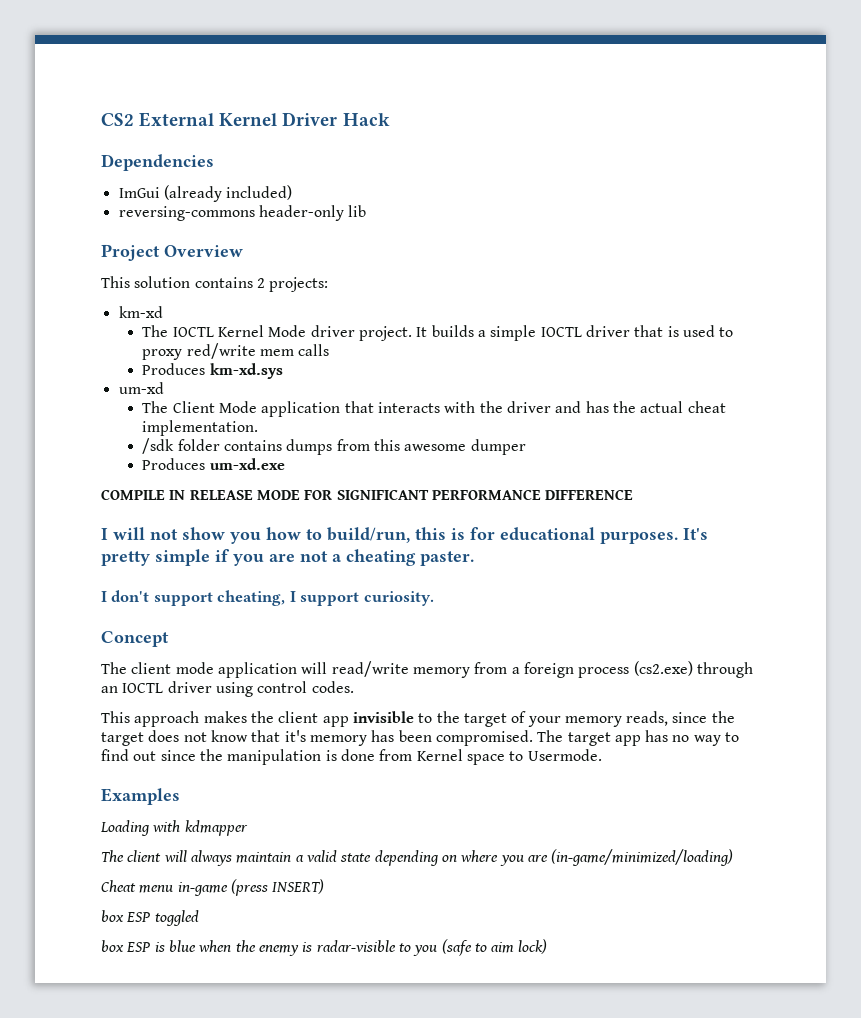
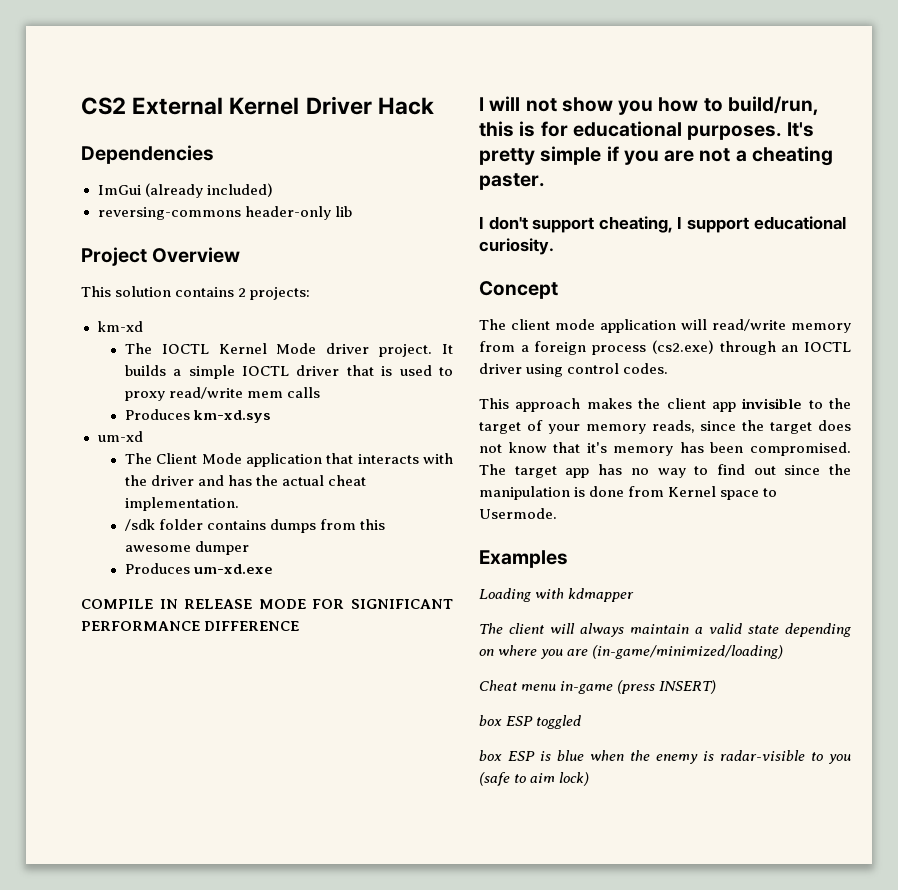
- It builds a simple IOCTL driver that is used to proxy red/write mem calls
+ It builds a simple IOCTL driver that is used to proxy read/write mem calls
- I don't support cheating, I support curiosity.
+ I don't support cheating, I support educational curiosity.

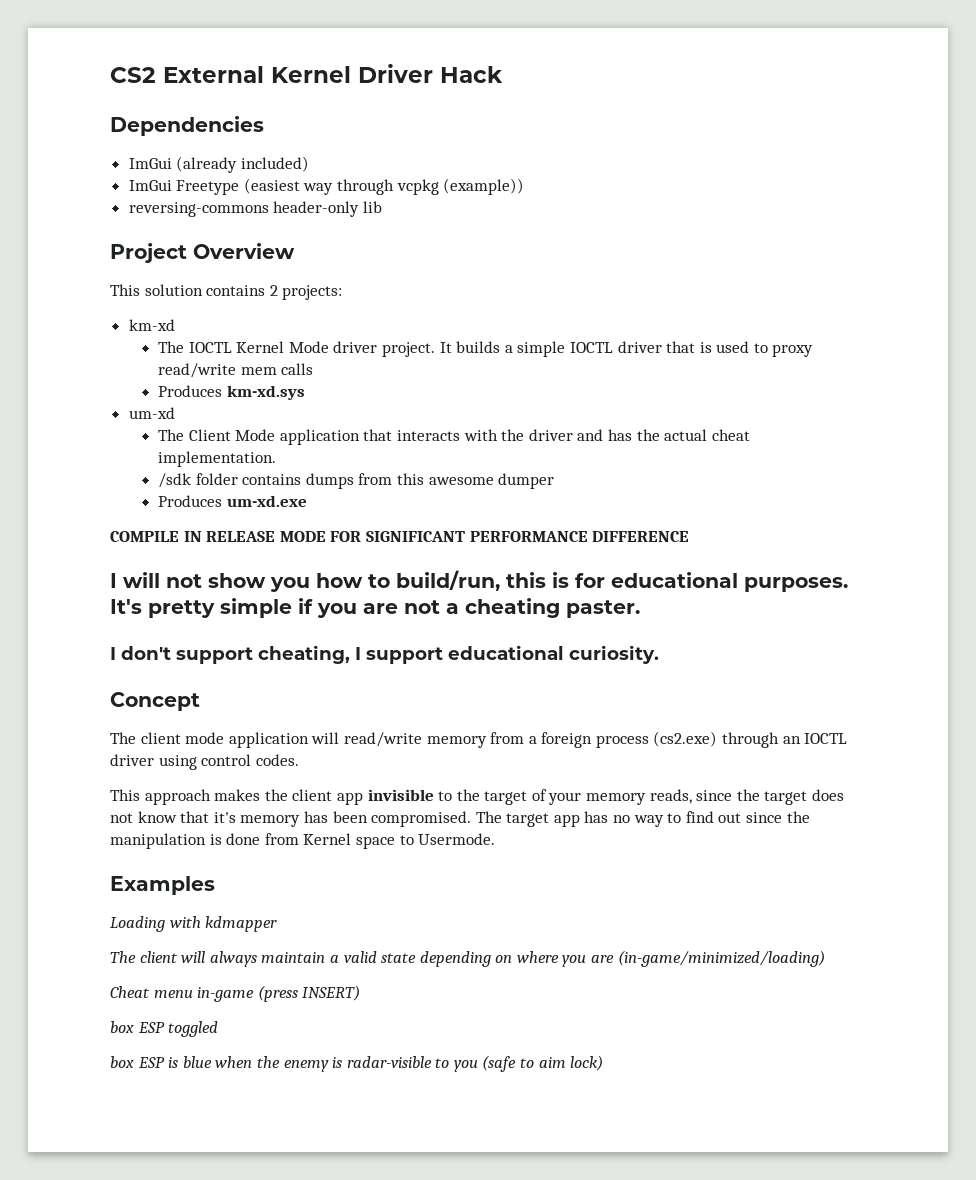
+ ImGui Freetype (easiest way through vcpkg (example))

